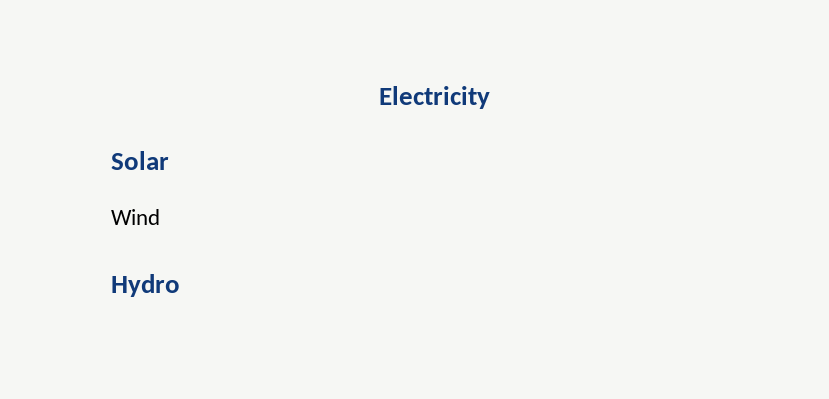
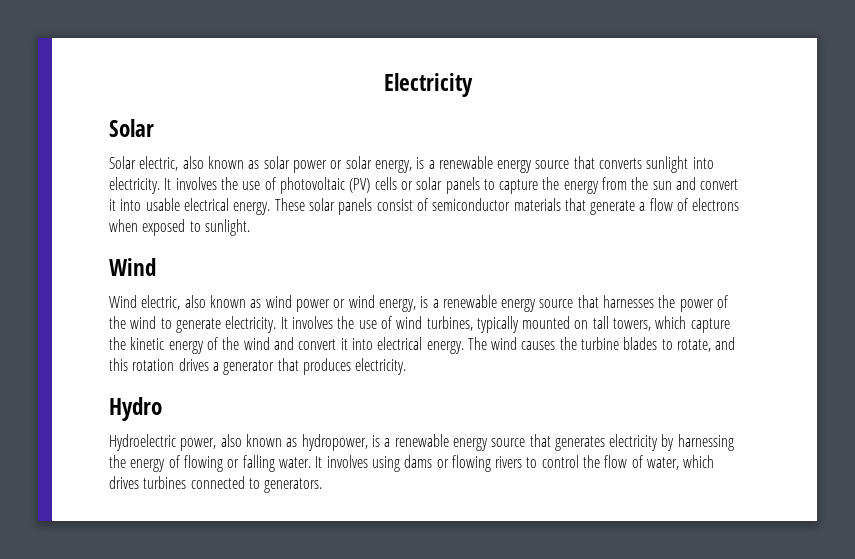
+ Solar electric, also known as solar power or solar energy, is a renewable energy source that converts sunlight into electricity. It involves the use of photovoltaic (PV) cells or solar panels to capture the energy from the sun and convert it into usable electrical energy. These solar panels consist of semiconductor materials that generate a flow of electrons when exposed to sunlight.
  Wind
+ Wind electric, also known as wind power or wind energy, is a renewable energy source that harnesses the power of the wind to generate electricity. It involves the use of wind turbines, typically mounted on tall towers, which capture the kinetic energy of the wind and convert it into electrical energy. The wind causes the turbine blades to rotate, and this rotation drives a generator that produces electricity.
  Hydro
+ Hydroelectric power, also known as hydropower, is a renewable energy source that generates electricity by harnessing the energy of flowing or falling water. It involves using dams or flowing rivers to control the flow of water, which drives turbines connected to generators.

